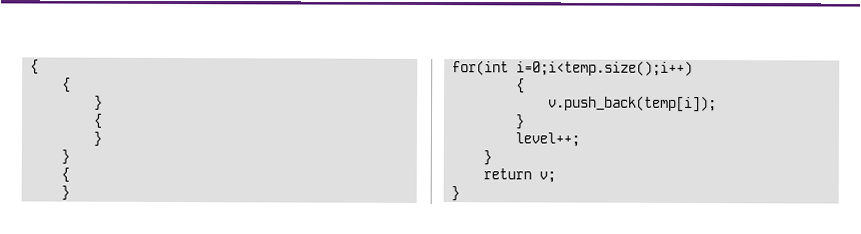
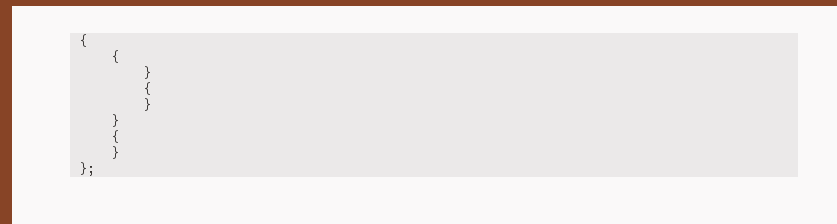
- for(int i=0;i<temp.size();i++)
- {
- v.push_back(temp[i]);
- }
- level++;
- }
- return v;
- }
+ };

